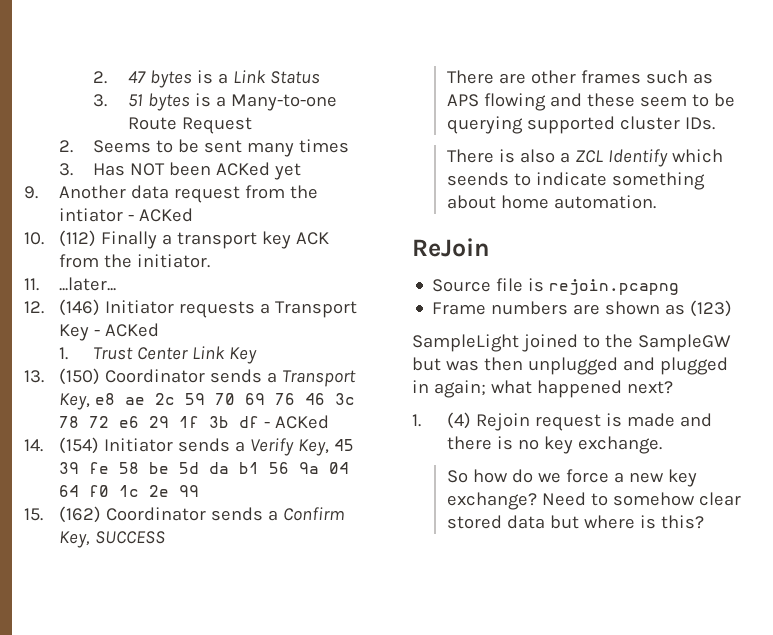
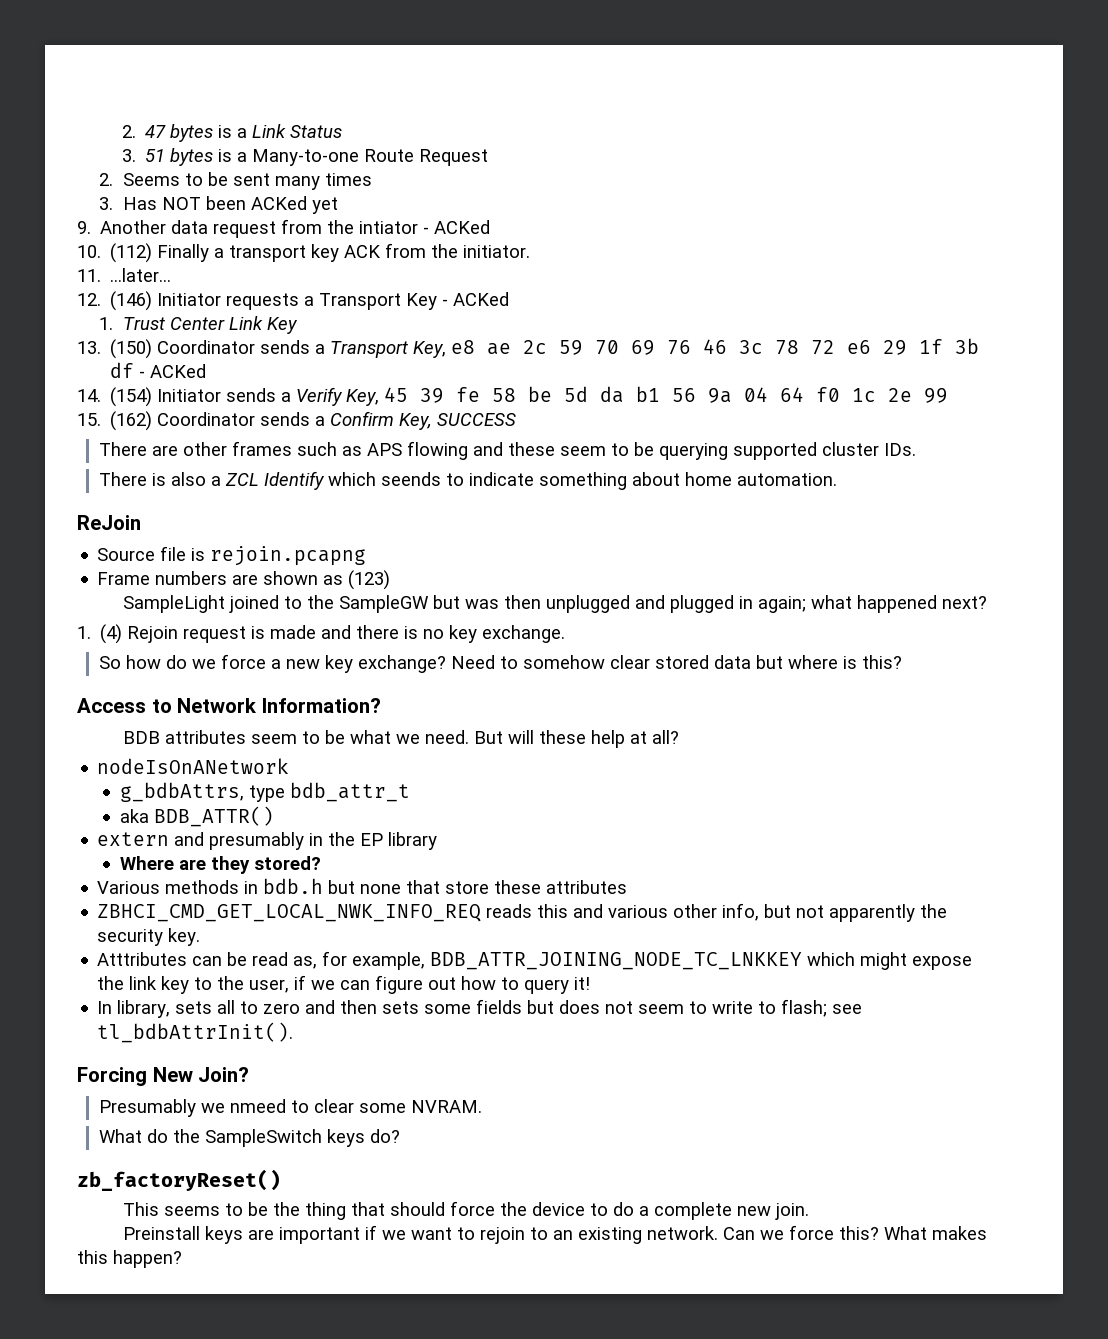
+ Access to Network Information?
+ BDB attributes seem to be what we need. But will these help at all?
+ nodeIsOnANetwork
+ g_bdbAttrs, type bdb_attr_t
+ aka BDB_ATTR()
+ extern and presumably in the EP library
+ Where are they stored?
+ Various methods in bdb.h but none that store these attributes
+ ZBHCI_CMD_GET_LOCAL_NWK_INFO_REQ reads this and various other info, but not apparently the security key.
+ Atttributes can be read as, for example, BDB_ATTR_JOINING_NODE_TC_LNKKEY which might expose the link key to the user, if we can figure out how to query it!
+ In library, sets all to zero and then sets some fields but does not seem to write to flash; see tl_bdbAttrInit().
+ Forcing New Join?
+ Presumably we nmeed to clear some NVRAM.
+ What do the SampleSwitch keys do?
+ zb_factoryReset()
+ This seems to be the thing that should force the device to do a complete new join.
+ Preinstall keys are important if we want to rejoin to an existing network. Can we force this? What makes this happen?

